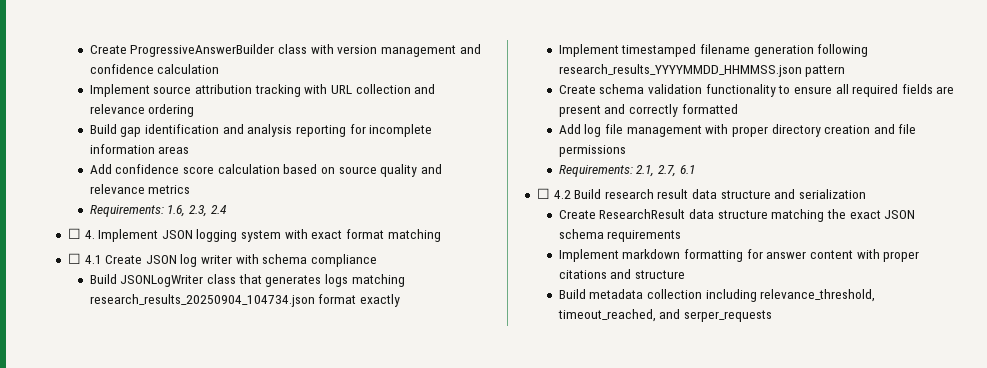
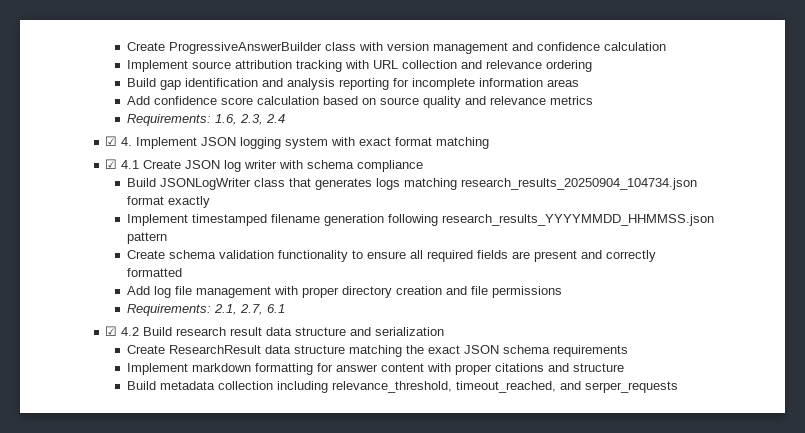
- ☐ 4. Implement JSON logging system with exact format matching
+ ☑ 4. Implement JSON logging system with exact format matching
- ☐ 4.1 Create JSON log writer with schema compliance
+ ☑ 4.1 Create JSON log writer with schema compliance
- ☐ 4.2 Build research result data structure and serialization
+ ☑ 4.2 Build research result data structure and serialization

